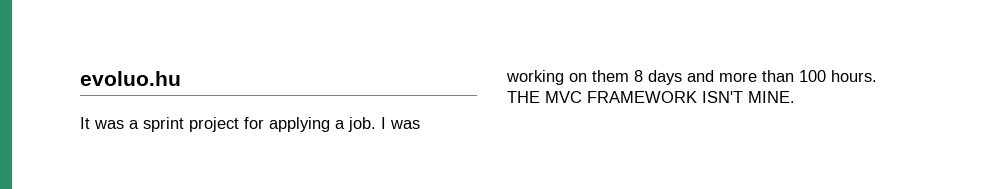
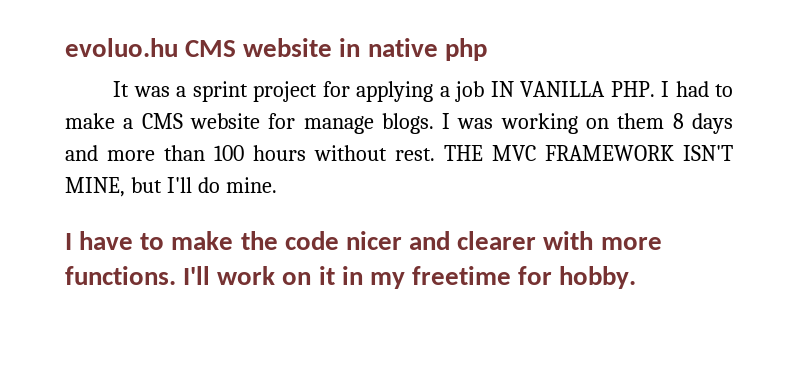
- evoluo.hu
+ evoluo.hu CMS website in native php
- It was a sprint project for applying a job.
+ It was a sprint project for applying a job IN VANILLA PHP. I had to make a CMS website for manage blogs.
- I was working on them 8 days and more than 100 hours.
+ I was working on them 8 days and more than 100 hours without rest.
- THE MVC FRAMEWORK ISN'T MINE.
+ THE MVC FRAMEWORK ISN'T MINE, but I'll do mine.
+ I have to make the code nicer and clearer with more functions. I'll work on it in my freetime for hobby.

